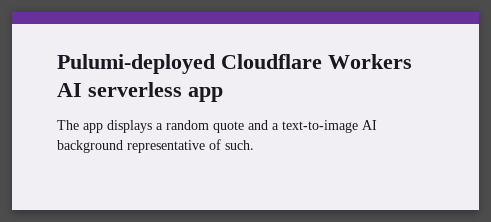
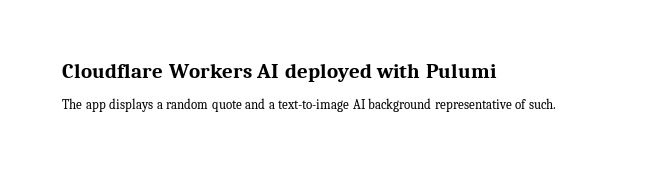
- Pulumi-deployed Cloudflare Workers AI serverless app
+ Cloudflare Workers AI deployed with Pulumi

